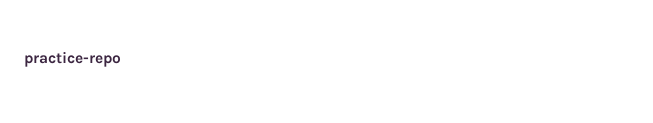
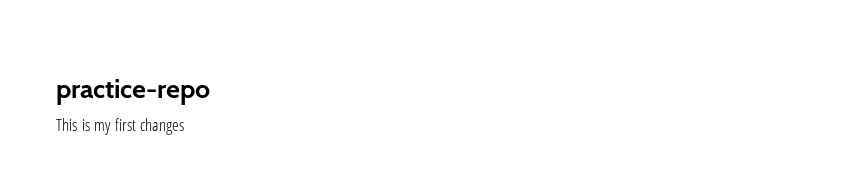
+ This is my first changes

